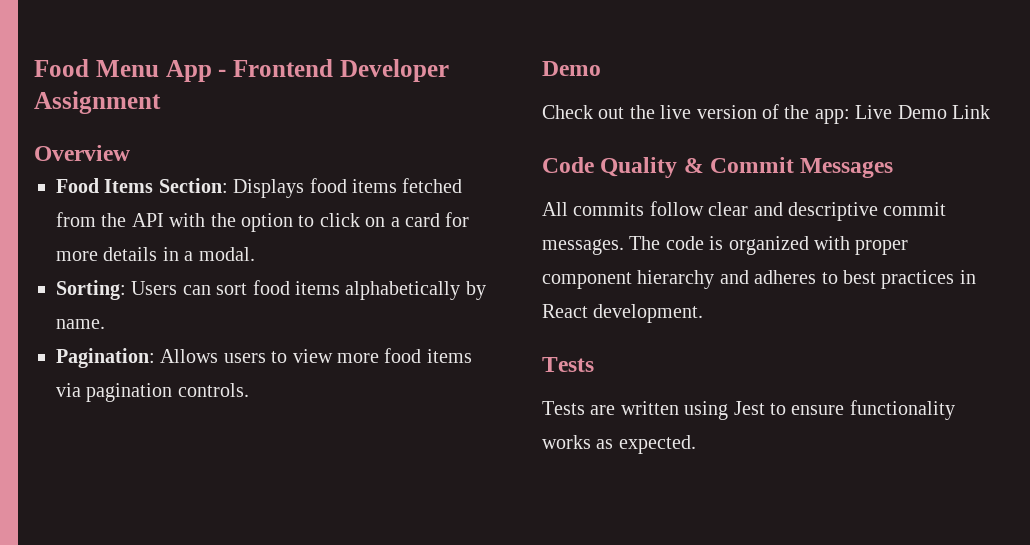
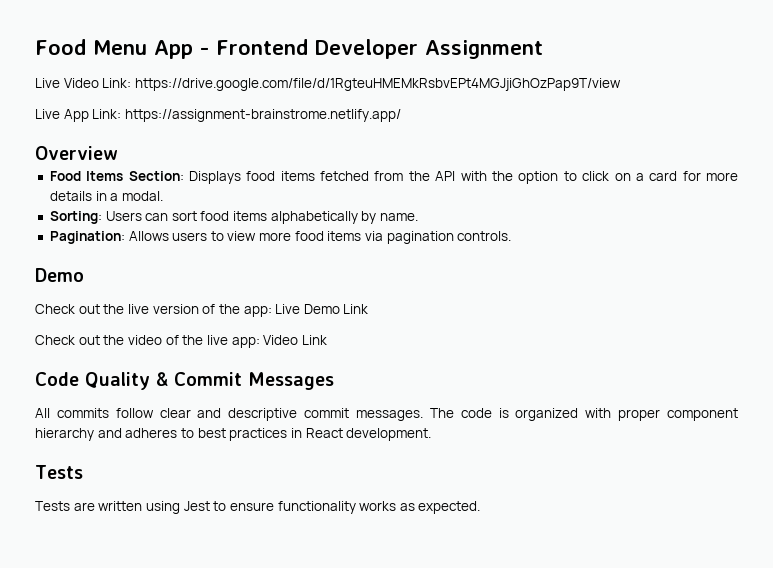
+ Live Video Link: https://drive.google.com/file/d/1RgteuHMEMkRsbvEPt4MGJjiGhOzPap9T/view
+ Live App Link: https://assignment-brainstrome.netlify.app/
+ Check out the video of the live app: Video Link

